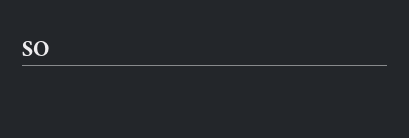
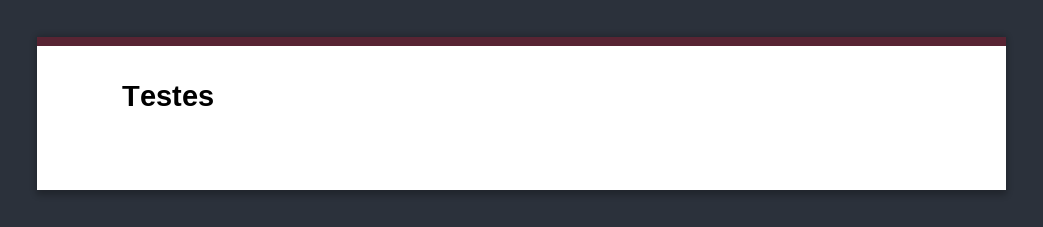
- SO
+ Testes

